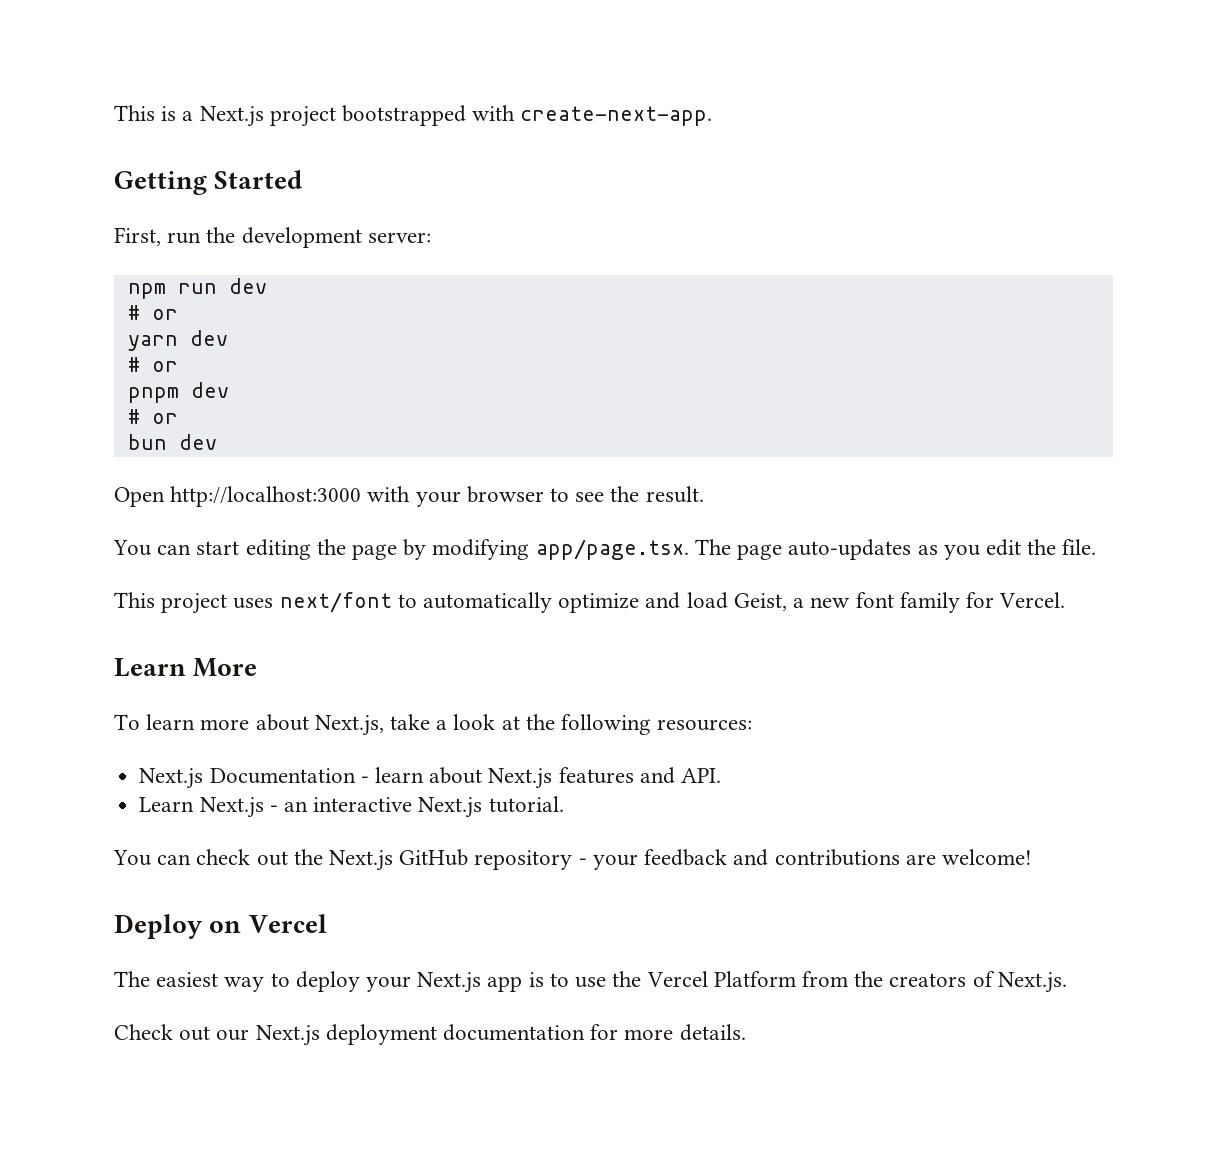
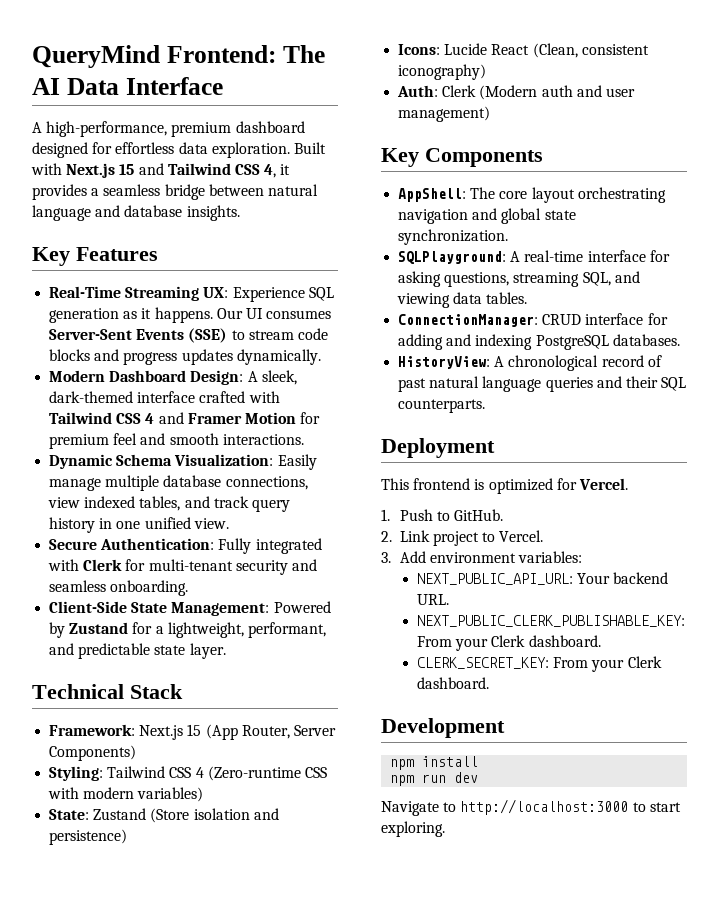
- This is a Next.js project bootstrapped with create-next-app.
- Getting Started
- First, run the development server:
+ QueryMind Frontend: The AI Data Interface
+ A high-performance, premium dashboard designed for effortless data exploration. Built with Next.js 15 and Tailwind CSS 4, it provides a seamless bridge between natural language and database insights.
+ Key Features
+ Real-Time Streaming UX: Experience SQL generation as it happens. Our UI consumes Server-Sent Events (SSE) to stream code blocks and progress updates dynamically.
+ Modern Dashboard Design: A sleek, dark-themed interface crafted with Tailwind CSS 4 and Framer Motion for premium feel and smooth interactions.
+ Dynamic Schema Visualization: Easily manage multiple database connections, view indexed tables, and track query history in one unified view.
+ Secure Authentication: Fully integrated with Clerk for multi-tenant security and seamless onboarding.
+ Client-Side State Management: Powered by Zustand for a lightweight, performant, and predictable state layer.
+ Technical Stack
+ Framework: Next.js 15 (App Router, Server Components)
+ Styling: Tailwind CSS 4 (Zero-runtime CSS with modern variables)
+ State: Zustand (Store isolation and persistence)
+ Icons: Lucide React (Clean, consistent iconography)
+ Auth: Clerk (Modern auth and user management)
+ Key Components
+ AppShell: The core layout orchestrating navigation and global state synchronization.
+ SQLPlayground: A real-time interface for asking questions, streaming SQL, and viewing data tables.
+ ConnectionManager: CRUD interface for adding and indexing PostgreSQL databases.
+ HistoryView: A chronological record of past natural language queries and their SQL counterparts.
+ Deployment
+ This frontend is optimized for Vercel.
+ 1. Push to GitHub.
+ 2. Link project to Vercel.
+ 3. Add environment variables:
+ NEXT_PUBLIC_API_URL: Your backend URL.
+ NEXT_PUBLIC_CLERK_PUBLISHABLE_KEY: From your Clerk dashboard.
+ CLERK_SECRET_KEY: From your Clerk dashboard.
+ Development
+ npm install
  npm run dev
- # or
- yarn dev
- # or
- pnpm dev
- # or
- bun dev
- Open http://localhost:3000 with your browser to see the result.
- You can start editing the page by modifying app/page.tsx. The page auto-updates as you edit the file.
- This project uses next/font to automatically optimize and load Geist, a new font family for Vercel.
- Learn More
- To learn more about Next.js, take a look at the following resources:
- Next.js Documentation - learn about Next.js features and API.
- Learn Next.js - an interactive Next.js tutorial.
- You can check out the Next.js GitHub repository - your feedback and contributions are welcome!
- Deploy on Vercel
- The easiest way to deploy your Next.js app is to use the Vercel Platform from the creators of Next.js.
- Check out our Next.js deployment documentation for more details.
+ Navigate to http://localhost:3000 to start exploring.

